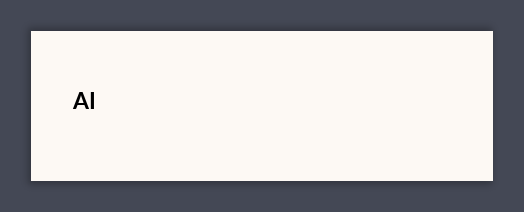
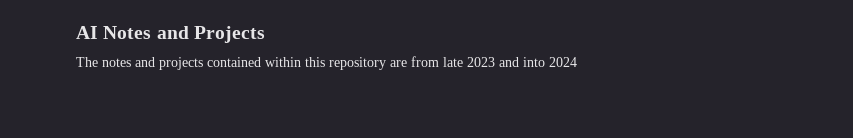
- AI
+ AI Notes and Projects
+ The notes and projects contained within this repository are from late 2023 and into 2024

